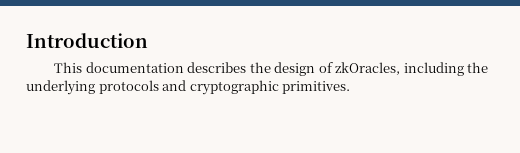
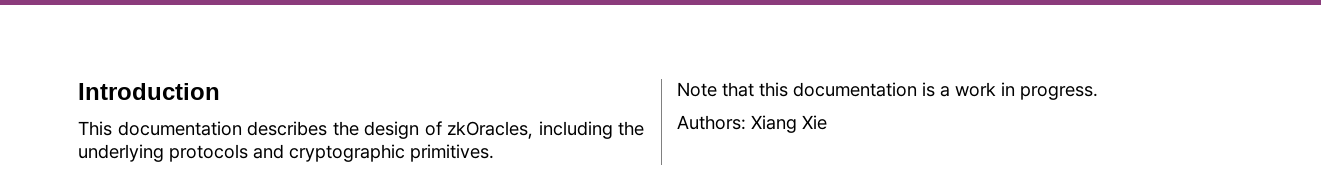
+ Note that this documentation is a work in progress.
+ Authors: Xiang Xie

